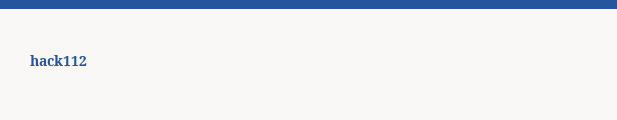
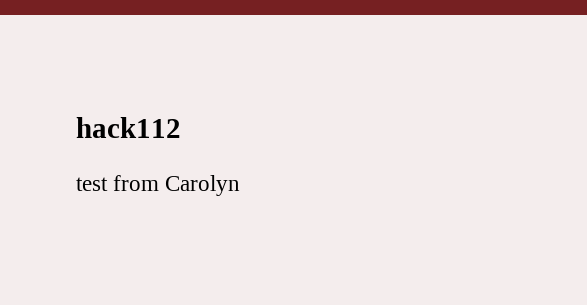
+ test from Carolyn

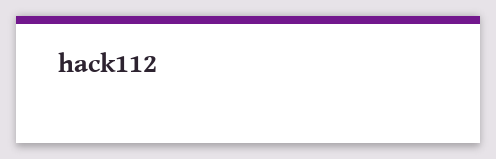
- test from Carolyn

